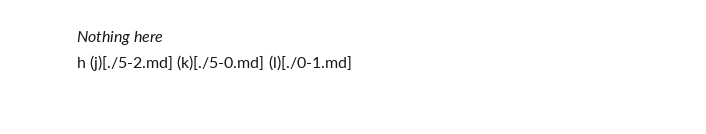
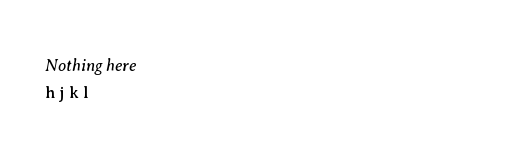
- h (j)[./5-2.md] (k)[./5-0.md] (l)[./0-1.md]
+ h j k l

